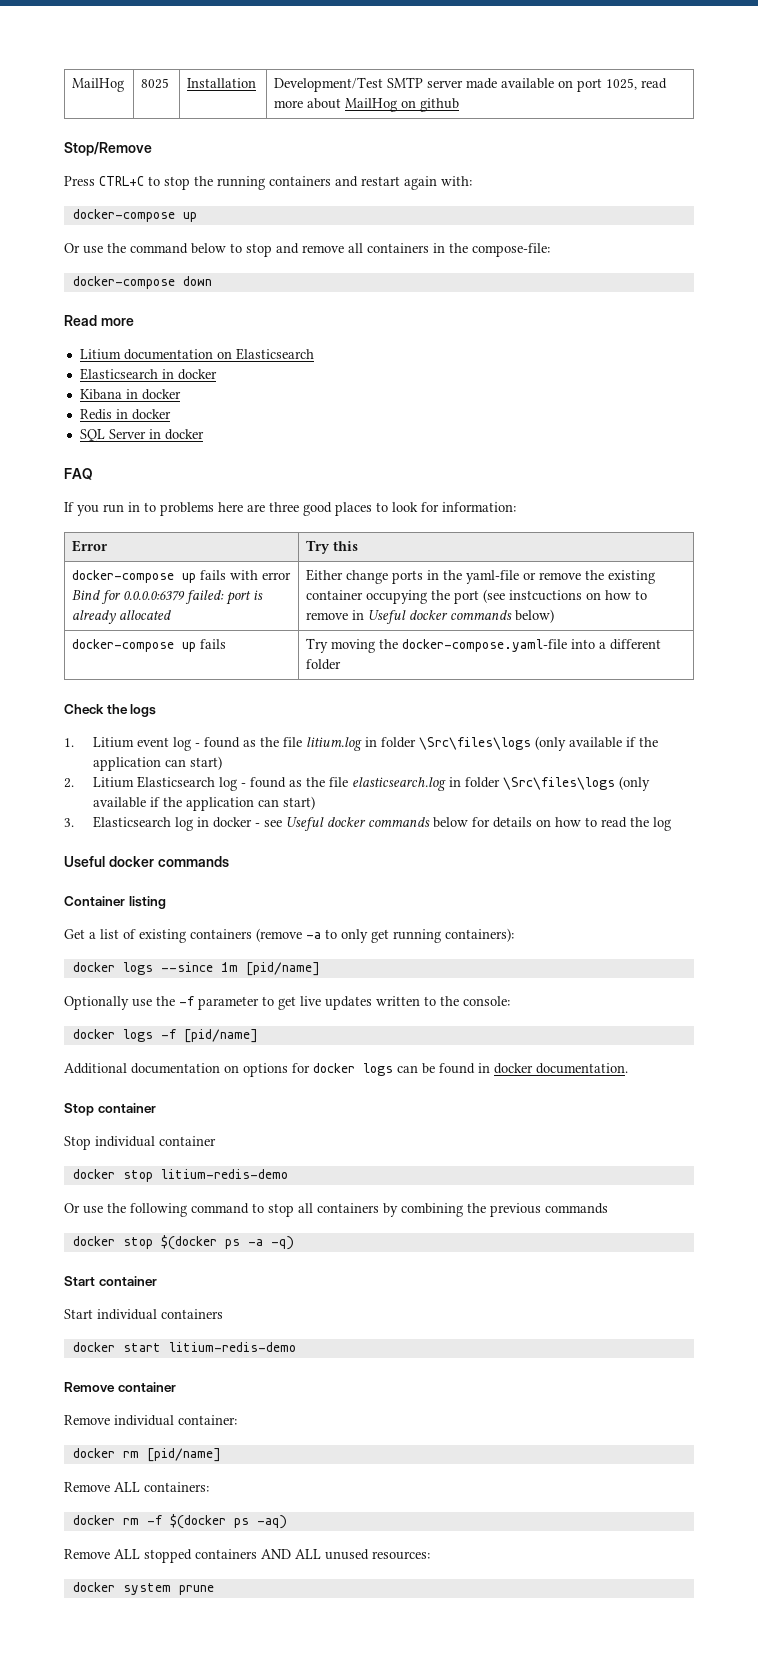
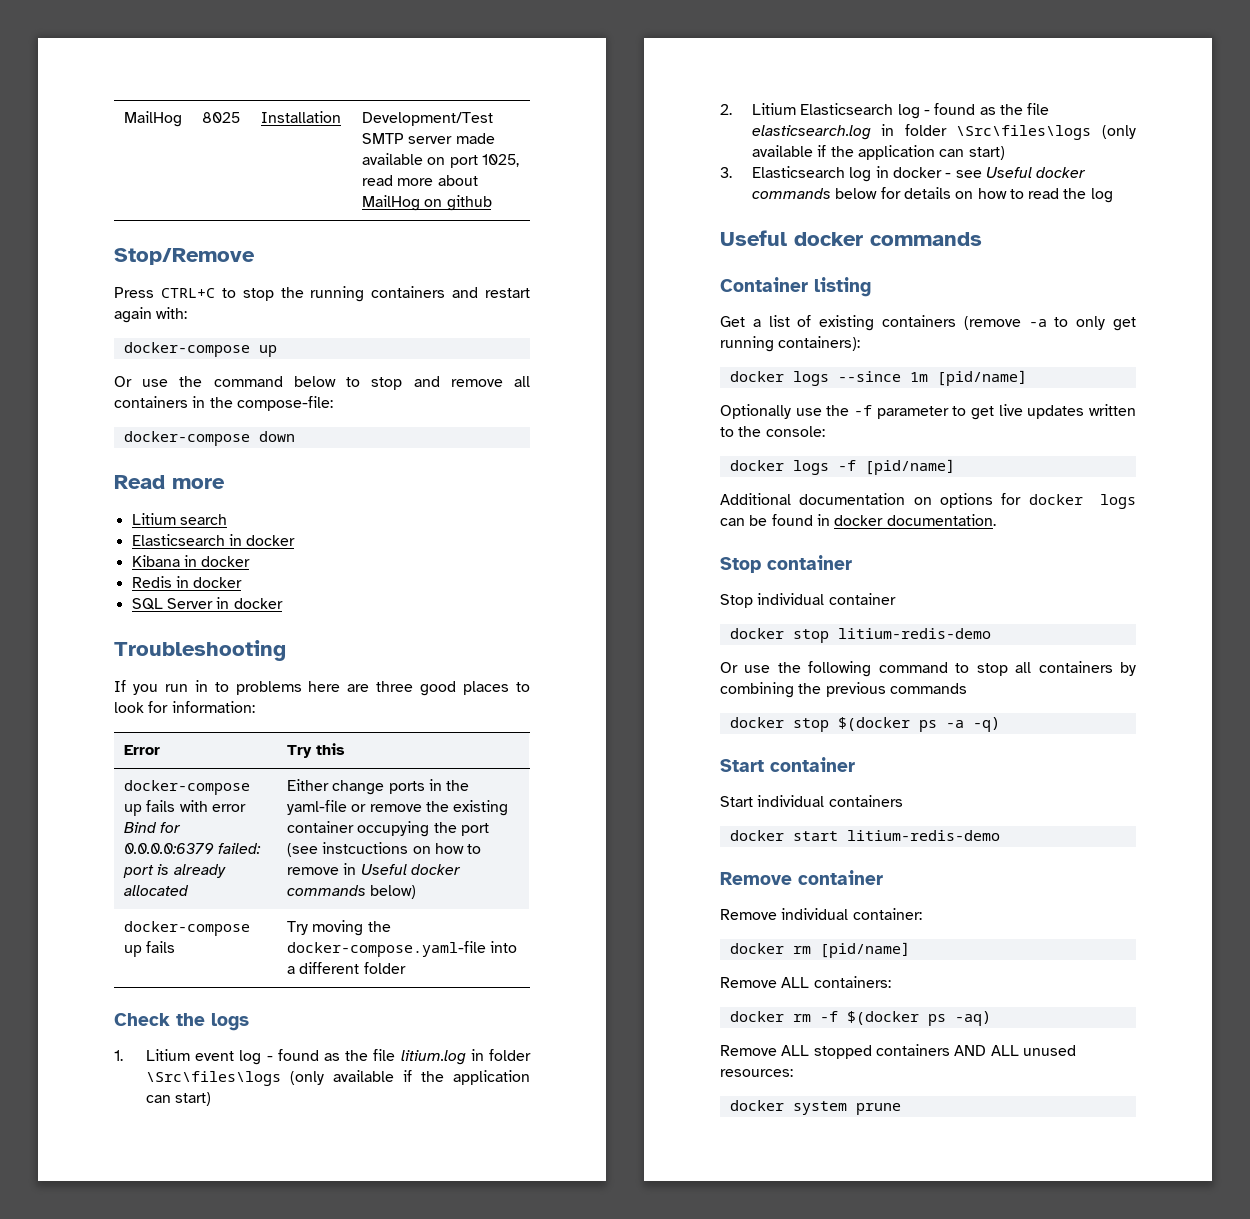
- Litium documentation on Elasticsearch
+ Litium search
- FAQ
+ Troubleshooting

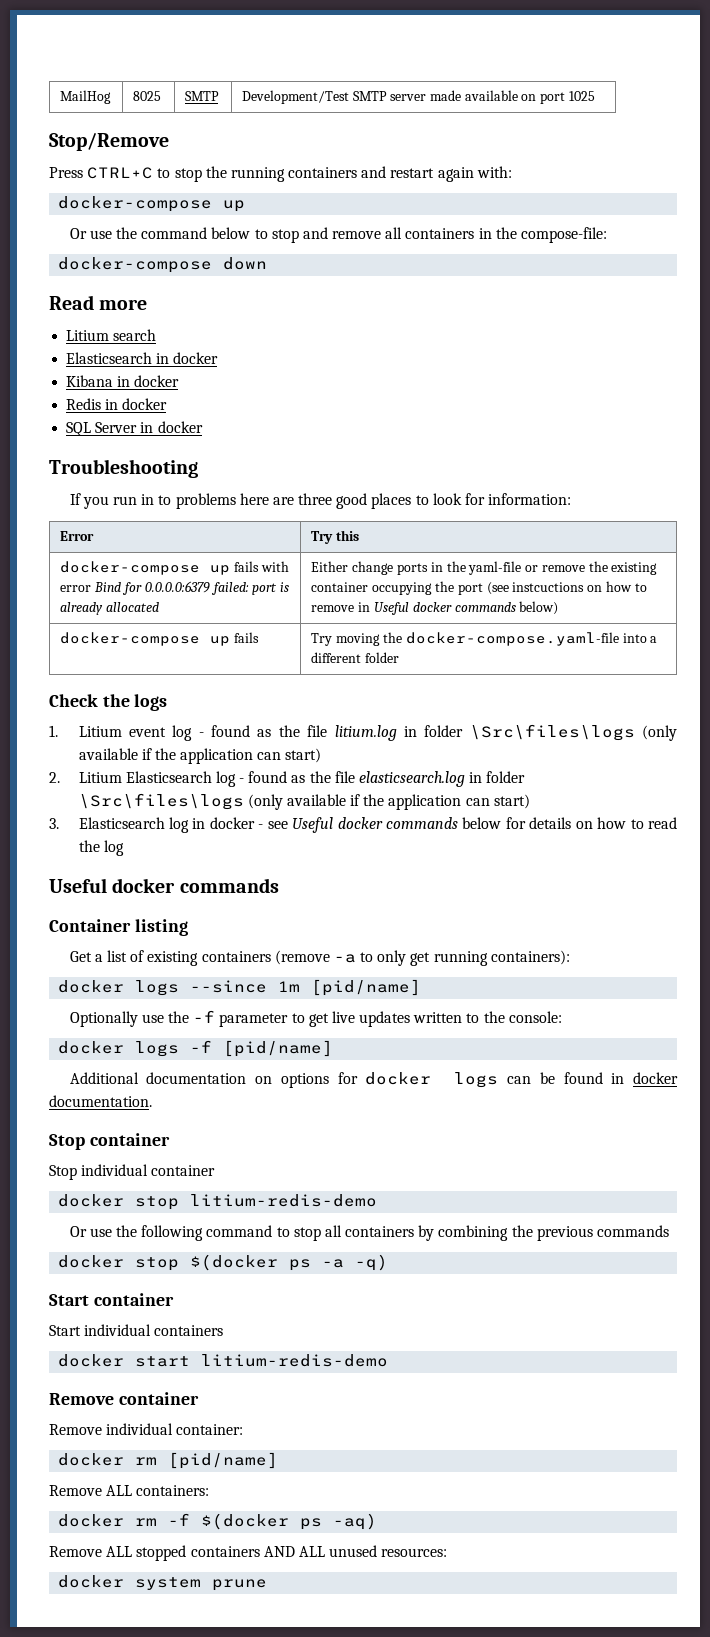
- MailHog | 8025 | Installation | Development/Test SMTP server made available on port 1025, read more about MailHog on github
+ MailHog | 8025 | SMTP | Development/Test SMTP server made available on port 1025

